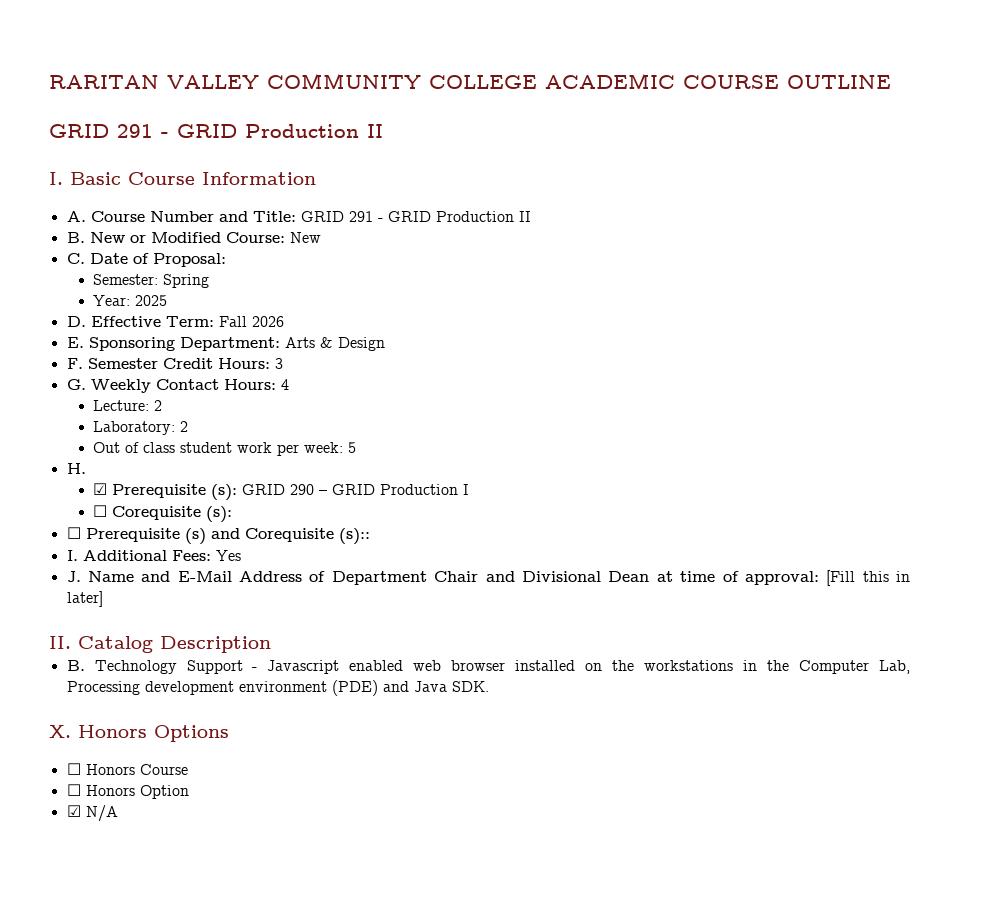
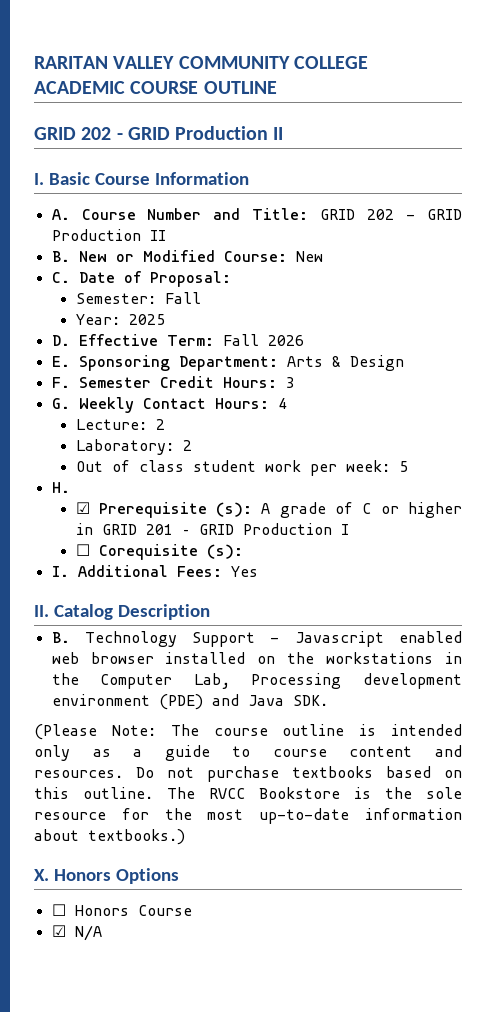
  RARITAN VALLEY COMMUNITY COLLEGE ACADEMIC COURSE OUTLINE
- GRID 291 - GRID Production II
+ GRID 202 - GRID Production II
- A. Course Number and Title: GRID 291 - GRID Production II
+ A. Course Number and Title: GRID 202 - GRID Production II
- Semester: Spring
+ Semester: Fall
- ☑ Prerequisite (s): GRID 290 – GRID Production I
+ ☑ Prerequisite (s): A grade of C or higher in GRID 201 – GRID Production I
- ☐ Prerequisite (s) and Corequisite (s)::
  I. Additional Fees: Yes
- J. Name and E-Mail Address of Department Chair and Divisional Dean at time of approval: [Fill this in later]
+ (Please Note: The course outline is intended only as a guide to course content and resources. Do not purchase textbooks based on this outline. The RVCC Bookstore is the sole resource for the most up-to-date information about textbooks.)
- ☐ Honors Option

